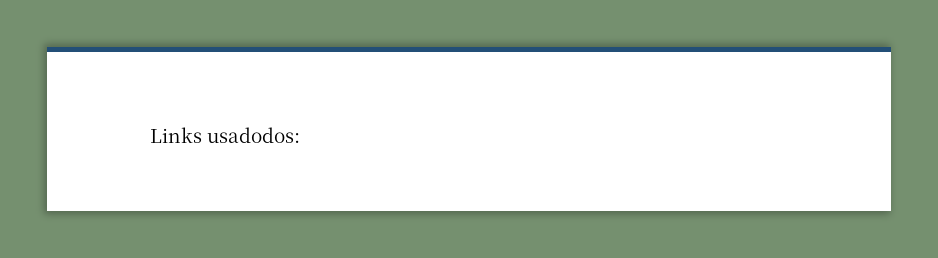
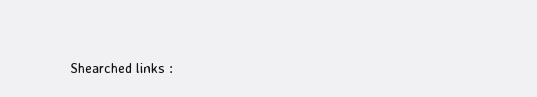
- Links usadodos:
+ Shearched links :

